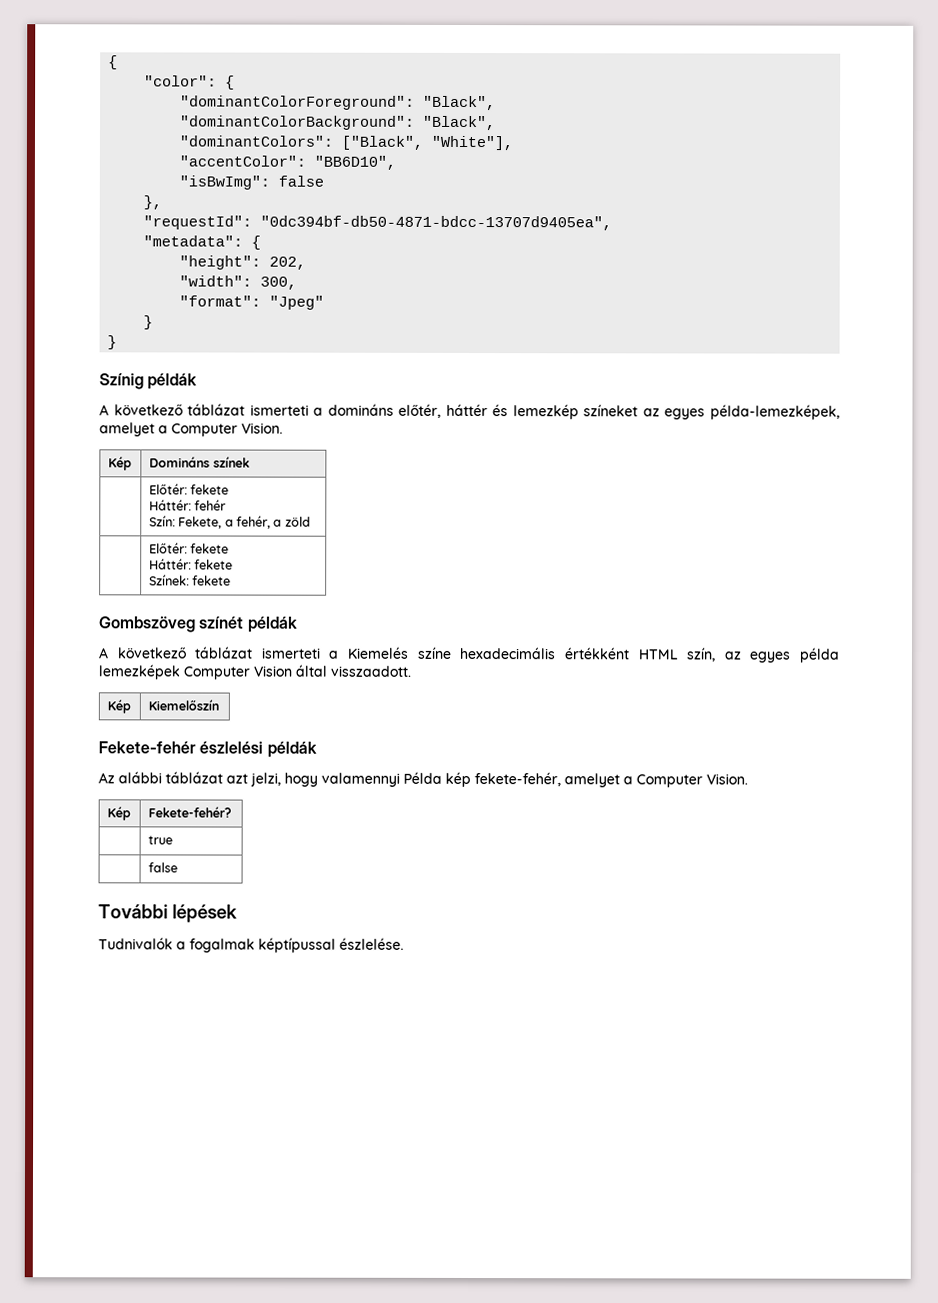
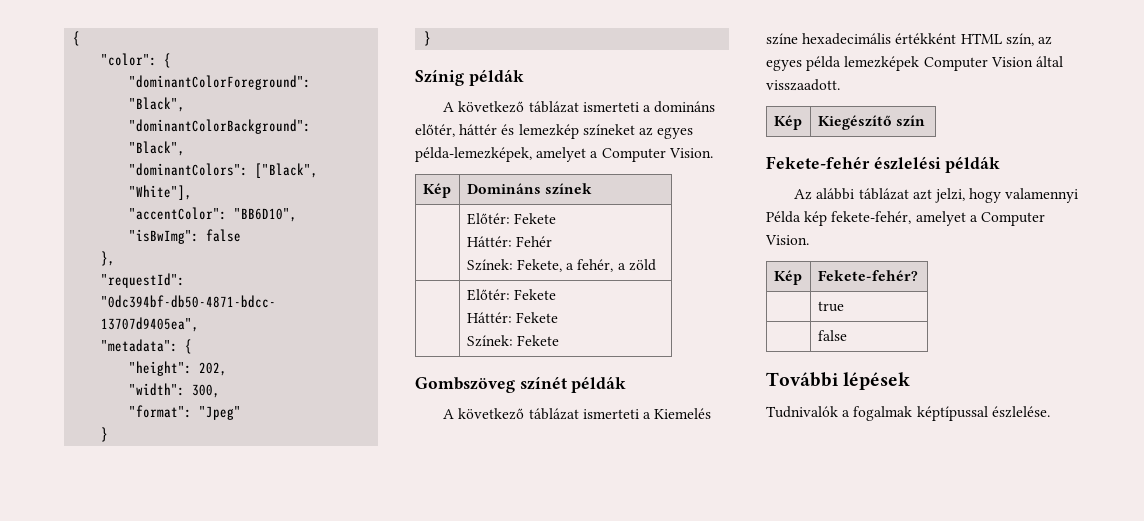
  Kép | Domináns színek
- | Előtér: fekete
- Háttér: fehér
- Szín: Fekete, a fehér, a zöld
- | Előtér: fekete
- Háttér: fekete
- Színek: fekete
+ | Előtér: Fekete
+ Háttér: Fehér
+ Színek: Fekete, a fehér, a zöld
+ | Előtér: Fekete
+ Háttér: Fekete
+ Színek: Fekete
- Kép | Kiemelőszín
+ Kép | Kiegészítő szín

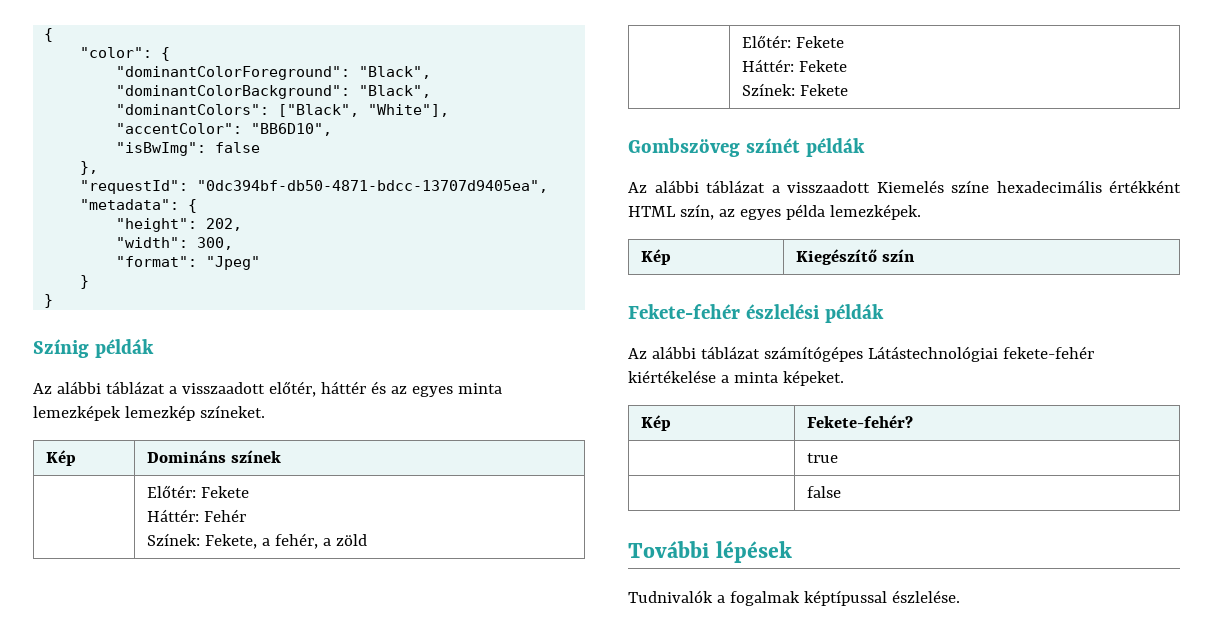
- A következő táblázat ismerteti a domináns előtér, háttér és lemezkép színeket az egyes példa-lemezképek, amelyet a Computer Vision.
+ Az alábbi táblázat a visszaadott előtér, háttér és az egyes minta lemezképek lemezkép színeket.
- A következő táblázat ismerteti a Kiemelés színe hexadecimális értékként HTML szín, az egyes példa lemezképek Computer Vision által visszaadott.
+ Az alábbi táblázat a visszaadott Kiemelés színe hexadecimális értékként HTML szín, az egyes példa lemezképek.
- Az alábbi táblázat azt jelzi, hogy valamennyi Példa kép fekete-fehér, amelyet a Computer Vision.
+ Az alábbi táblázat számítógépes Látástechnológiai fekete-fehér kiértékelése a minta képeket.

